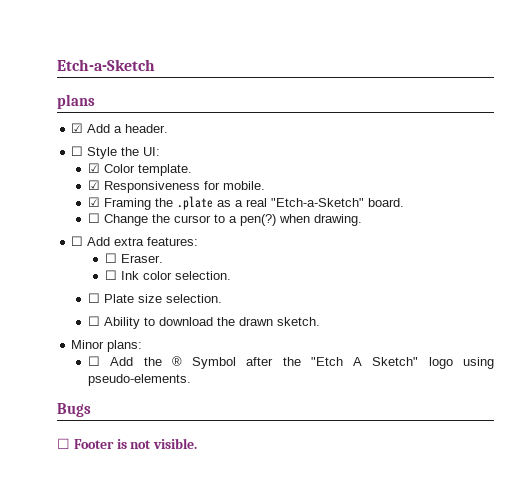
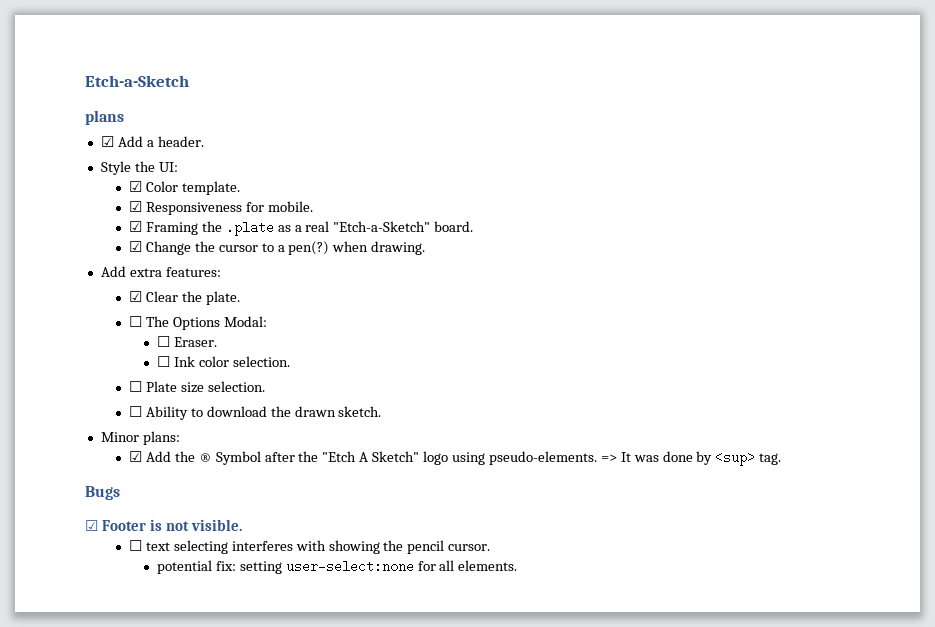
- ☐ Style the UI:
+ Style the UI:
- ☐ Change the cursor to a pen(?) when drawing.
+ ☑ Change the cursor to a pen(?) when drawing.
- ☐ Add extra features:
+ Add extra features:
+ ☑ Clear the plate.
+ ☐ The Options Modal:
- ☐ Add the ® Symbol after the "Etch A Sketch" logo using pseudo-elements.
+ ☑ Add the ® Symbol after the "Etch A Sketch" logo using pseudo-elements. => It was done by <sup> tag.
- ☐ Footer is not visible.
+ ☑ Footer is not visible.
+ ☐ text selecting interferes with showing the pencil cursor.
+ potential fix: setting user-select:none for all elements.

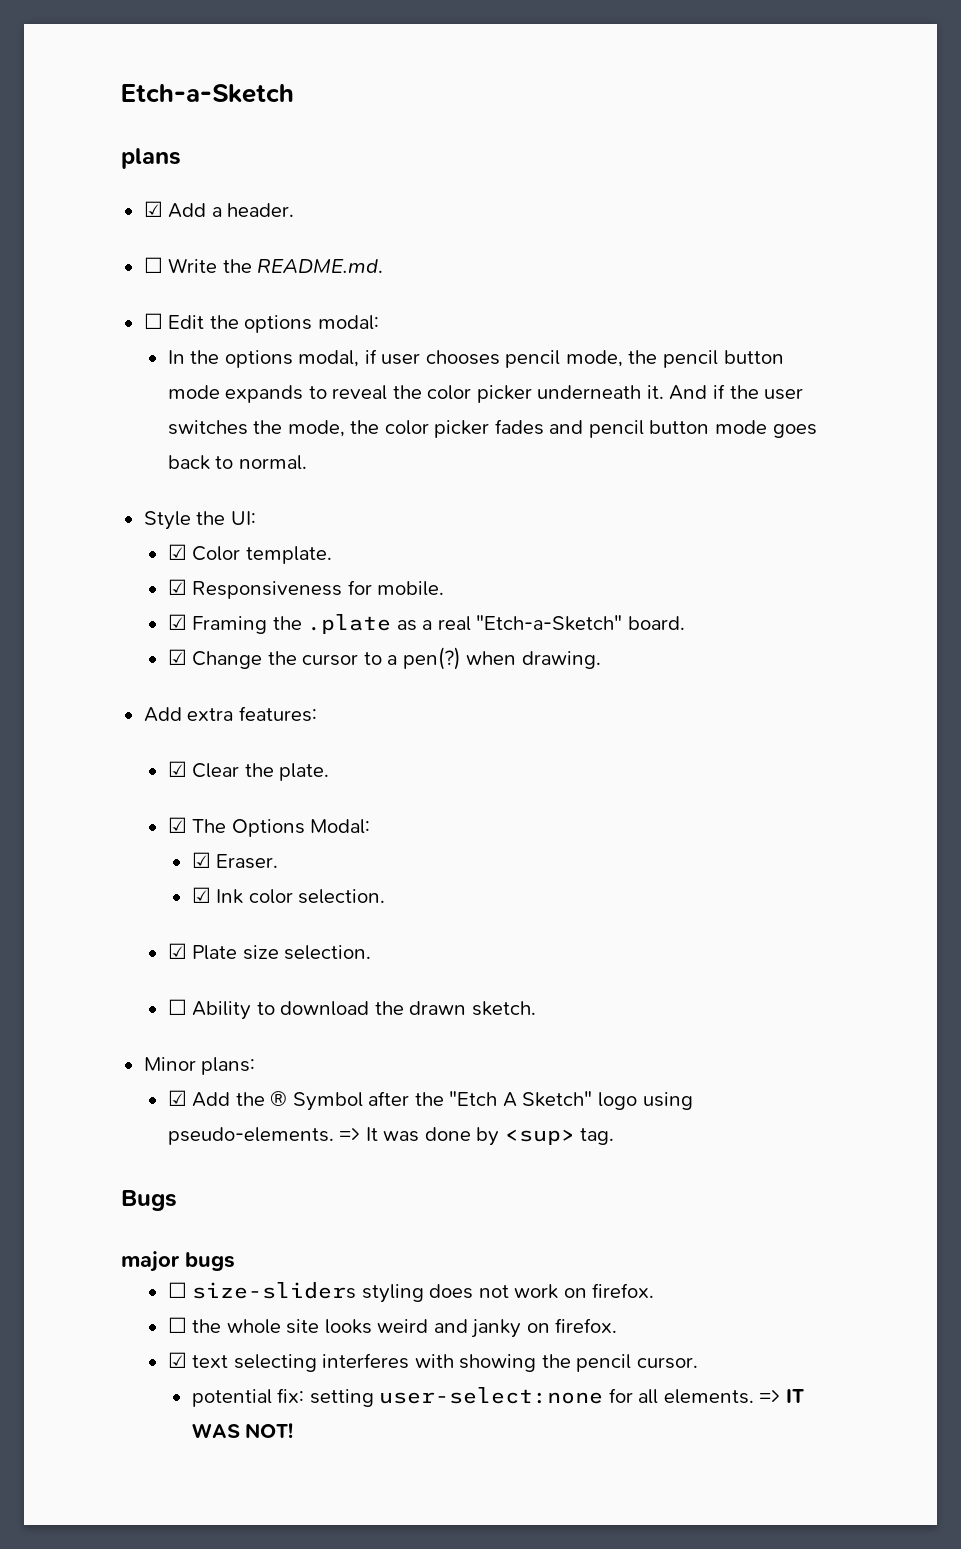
+ ☐ Write the README.md.
+ ☐ Edit the options modal:
+ In the options modal, if user chooses pencil mode, the pencil button mode expands to reveal the color picker underneath it. And if the user switches the mode, the color picker fades and pencil button mode goes back to normal.
- ☐ The Options Modal:
+ ☑ The Options Modal:
- ☐ Eraser.
+ ☑ Eraser.
- ☐ Ink color selection.
+ ☑ Ink color selection.
- ☐ Plate size selection.
+ ☑ Plate size selection.
- ☑ Footer is not visible.
- ☐ text selecting interferes with showing the pencil cursor.
+ major bugs
+ ☐ size-sliders styling does not work on firefox.
+ ☐ the whole site looks weird and janky on firefox.
+ ☑ text selecting interferes with showing the pencil cursor.
+ => IT WAS NOT!

